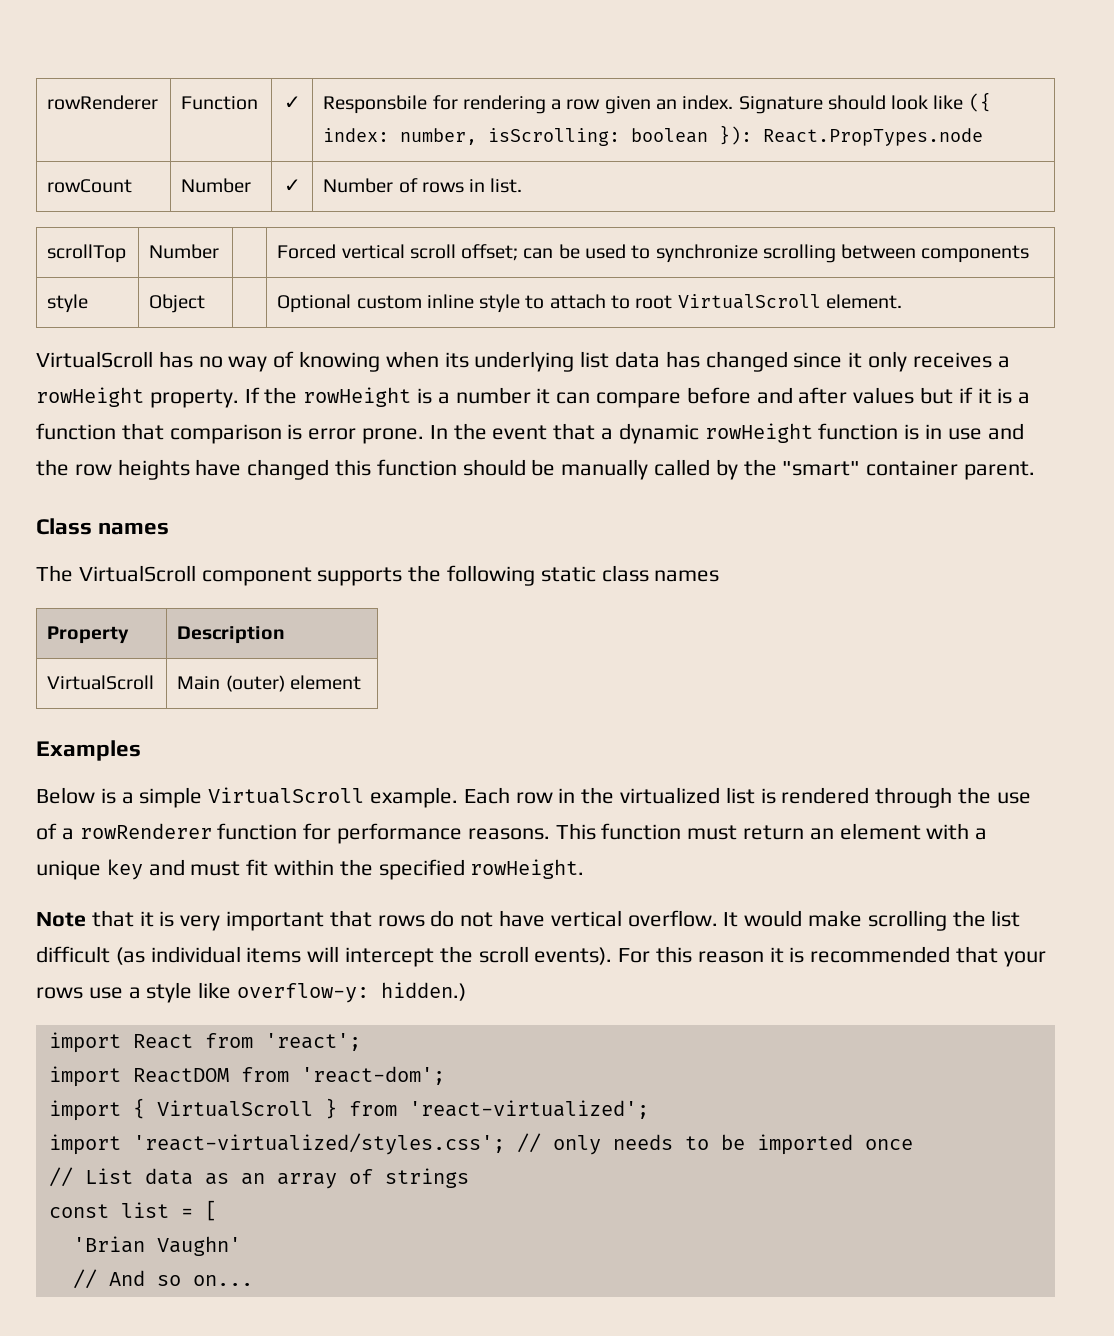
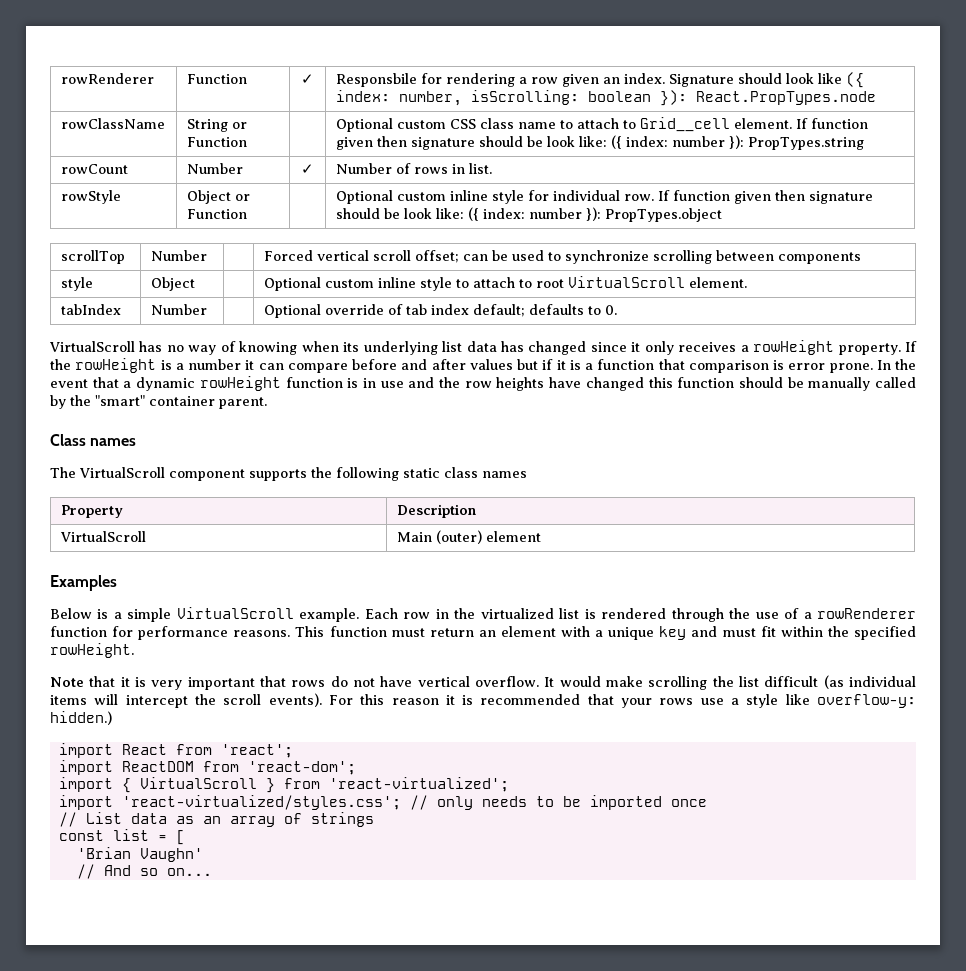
+ rowClassName | String or Function | | Optional custom CSS class name to attach to Grid__cell element. If function given then signature should be look like: ({ index: number }): PropTypes.string
+ rowStyle | Object or Function | | Optional custom inline style for individual row. If function given then signature should be look like: ({ index: number }): PropTypes.object
+ tabIndex | Number | | Optional override of tab index default; defaults to 0.

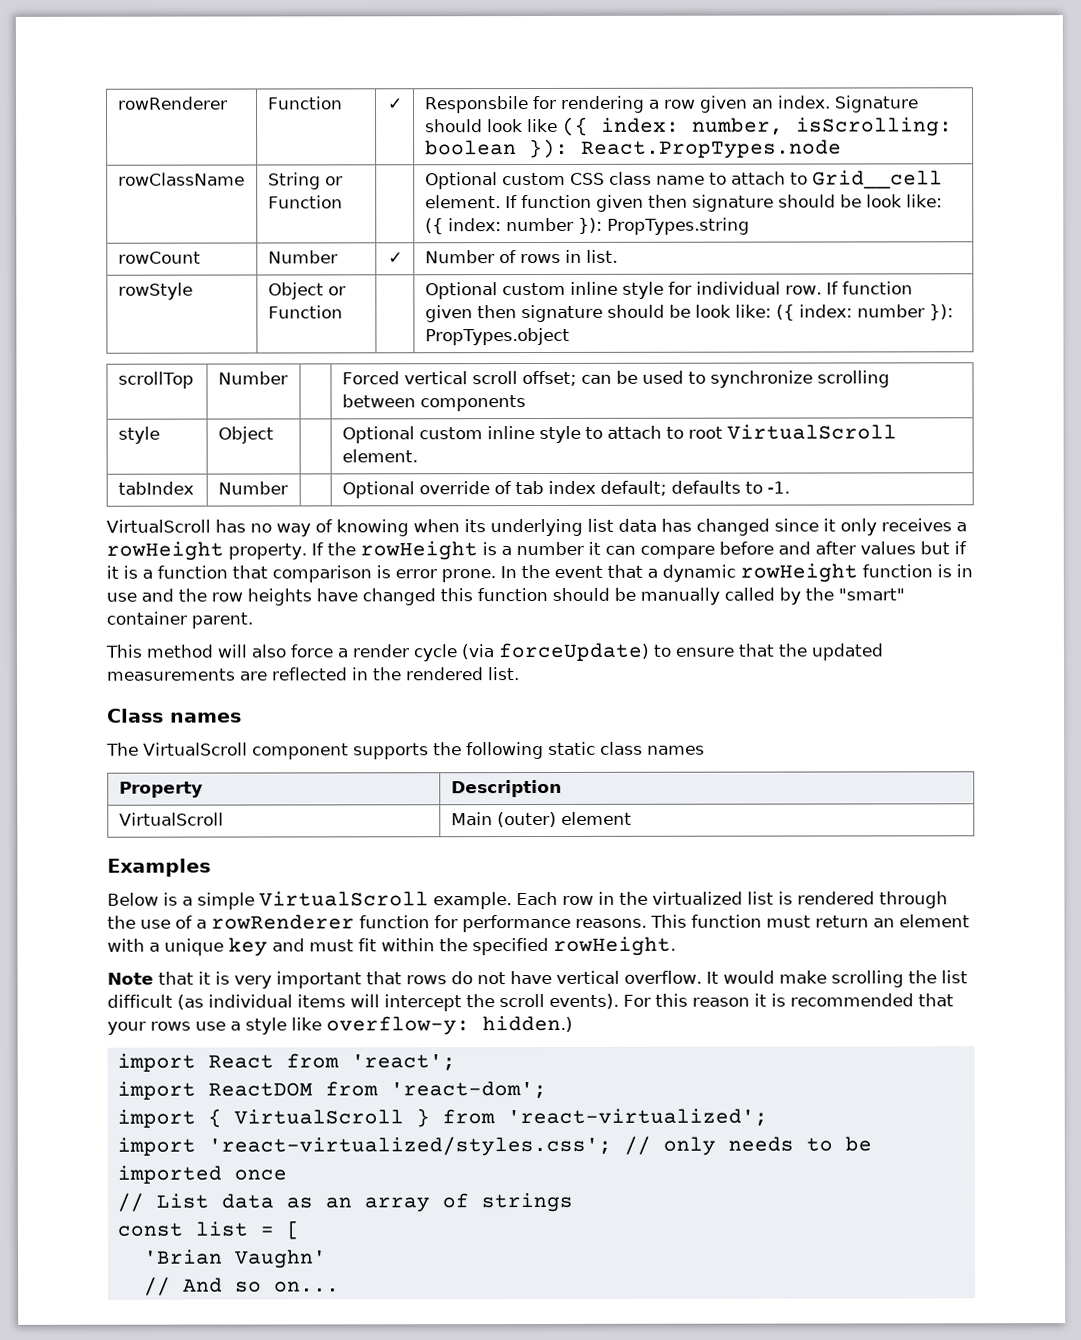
- tabIndex | Number | | Optional override of tab index default; defaults to 0.
+ tabIndex | Number | | Optional override of tab index default; defaults to -1.
+ This method will also force a render cycle (via forceUpdate) to ensure that the updated measurements are reflected in the rendered list.

